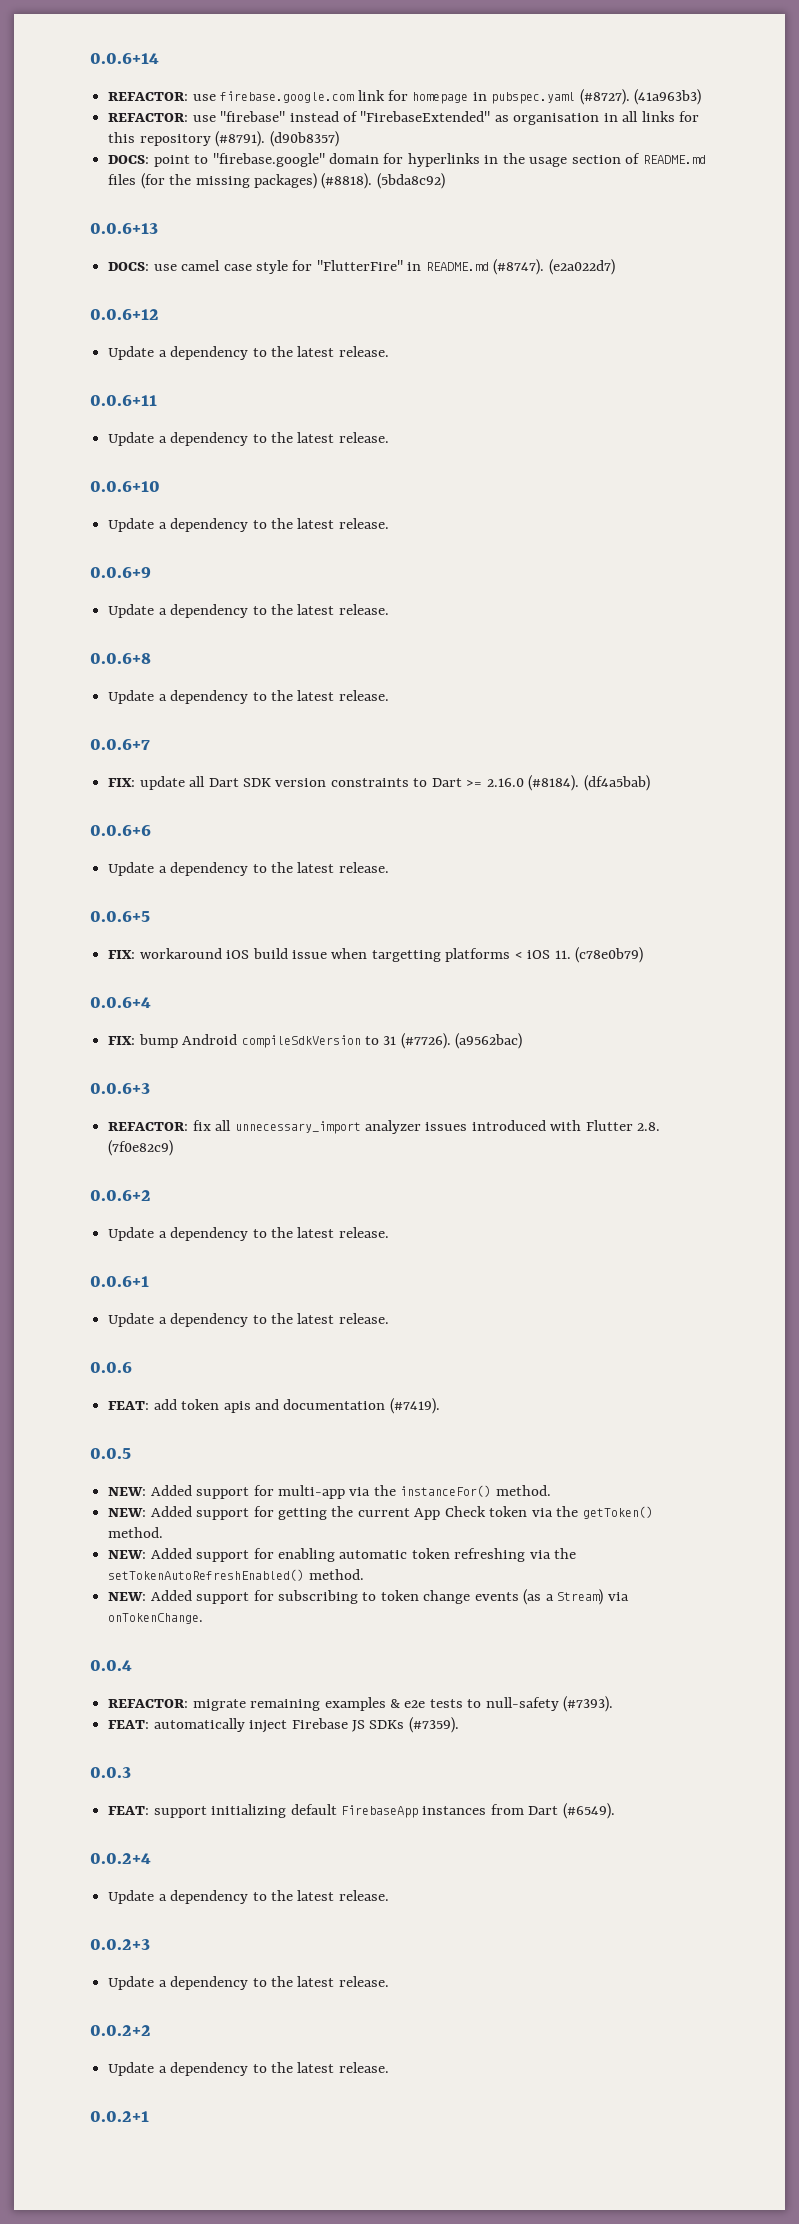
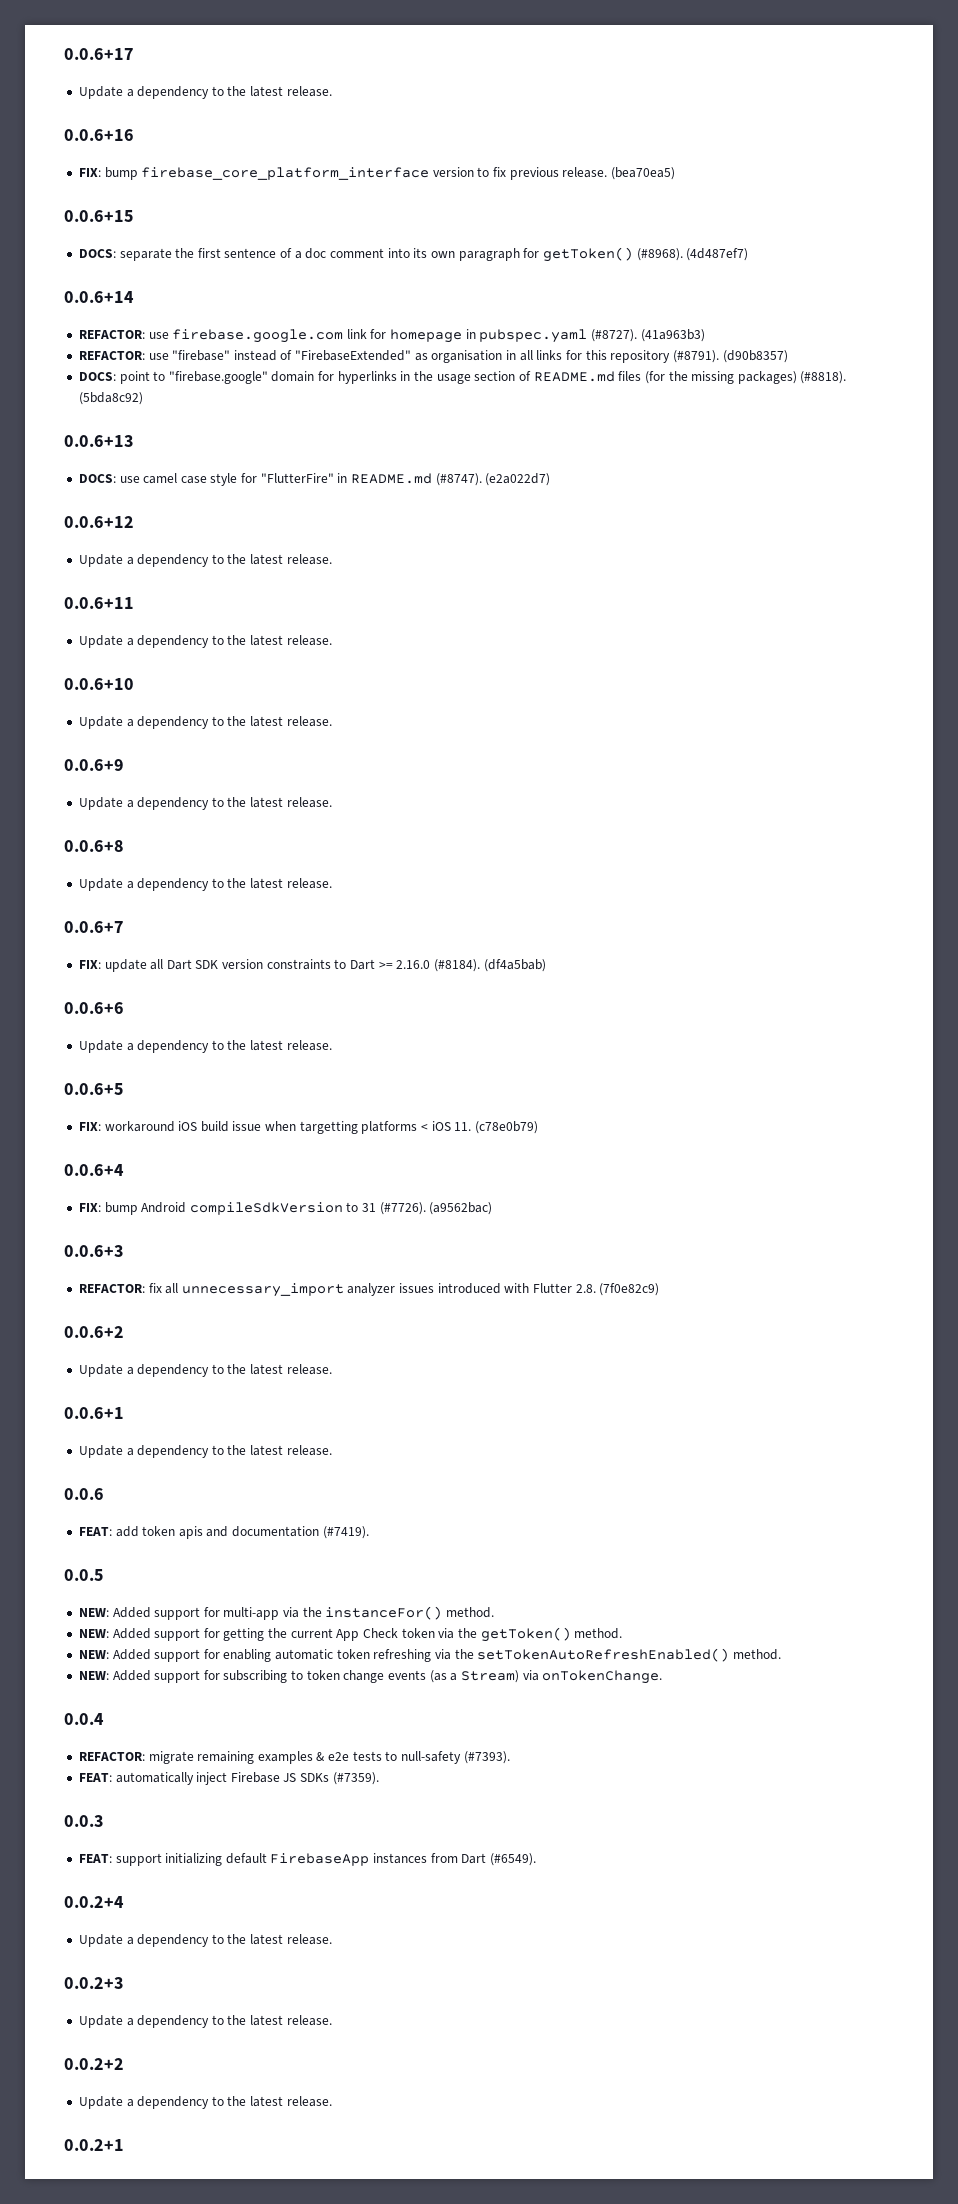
+ 0.0.6+17
+ Update a dependency to the latest release.
+ 0.0.6+16
+ FIX: bump firebase_core_platform_interface version to fix previous release. (bea70ea5)
+ 0.0.6+15
+ DOCS: separate the first sentence of a doc comment into its own paragraph for getToken() (#8968). (4d487ef7)

